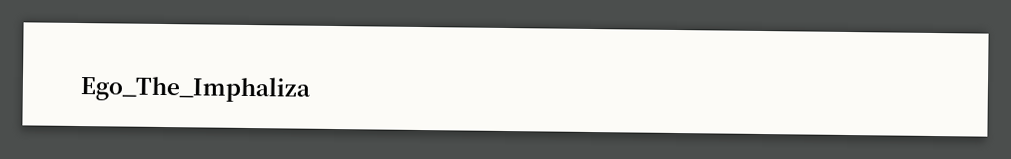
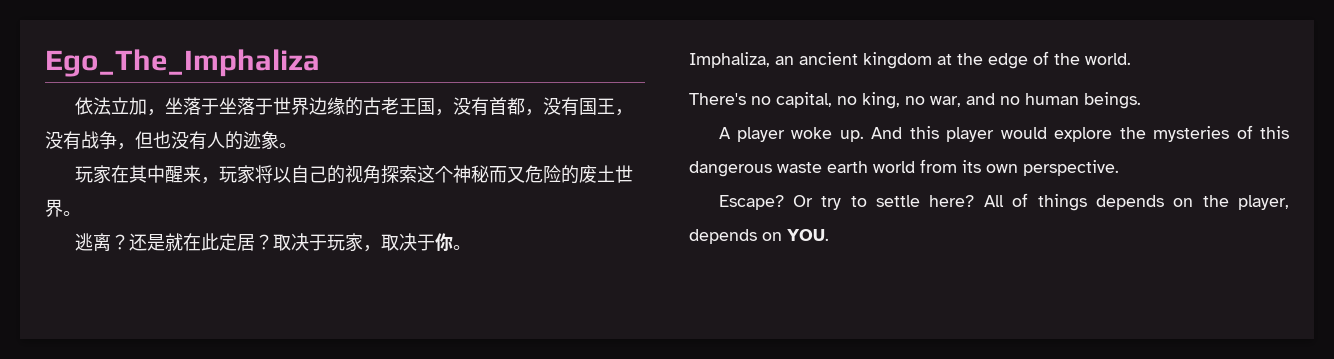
+ 依法立加，坐落于坐落于世界边缘的古老王国，没有首都，没有国王，没有战争，但也没有人的迹象。
+ 玩家在其中醒来，玩家将以自己的视角探索这个神秘而又危险的废土世界。
+ 逃离？还是就在此定居？取决于玩家，取决于你。
+ Imphaliza, an ancient kingdom at the edge of the world.
+ There's no capital, no king, no war, and no human beings.
+ A player woke up. And this player would explore the mysteries of this dangerous waste earth world from its own perspective.
+ Escape? Or try to settle here? All of things depends on the player, depends on YOU.

